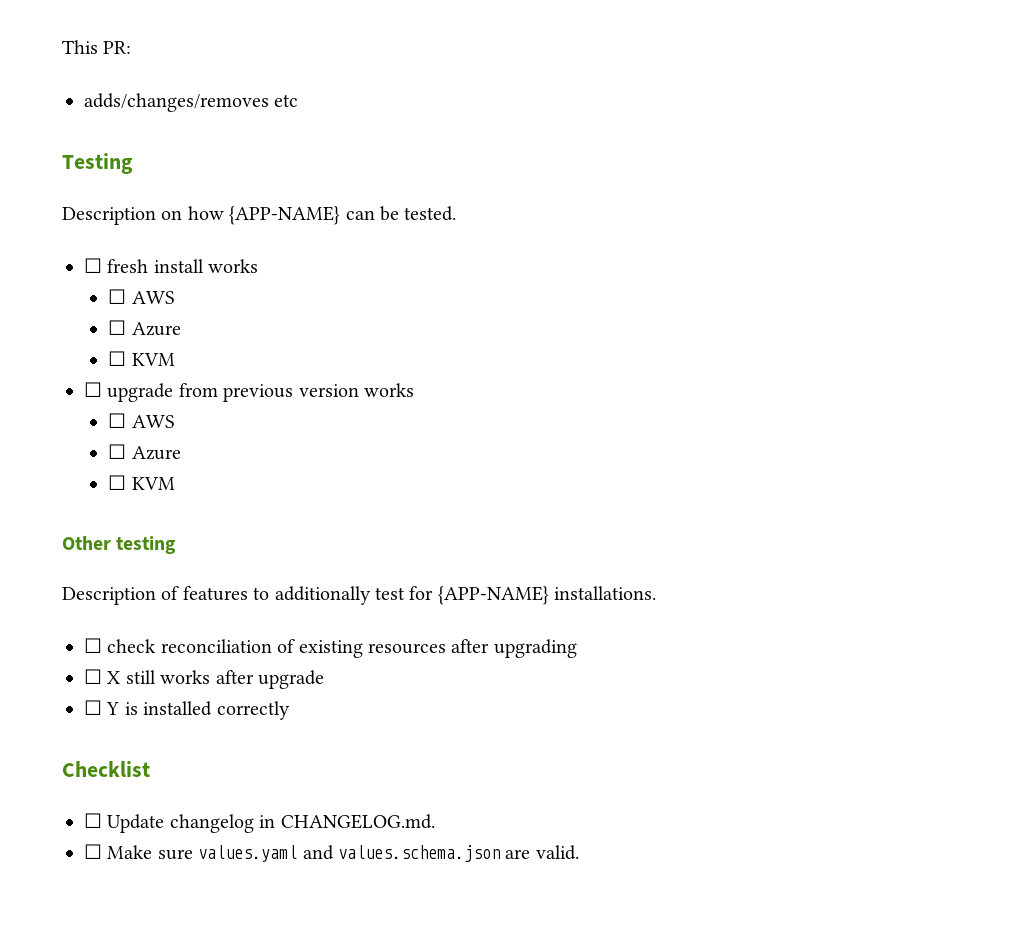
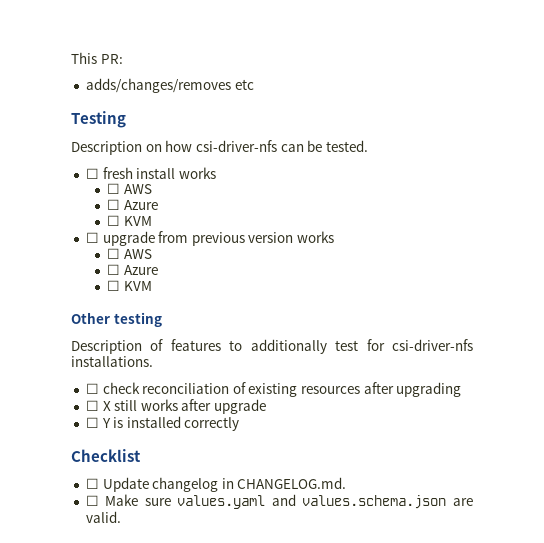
- Description on how {APP-NAME} can be tested.
+ Description on how csi-driver-nfs can be tested.
- Description of features to additionally test for {APP-NAME} installations.
+ Description of features to additionally test for csi-driver-nfs installations.

